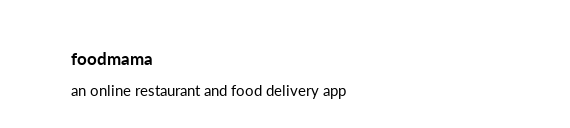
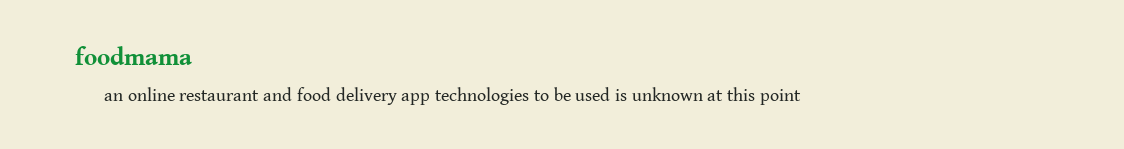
- an online restaurant and food delivery app
+ an online restaurant and food delivery app technologies to be used is unknown at this point

